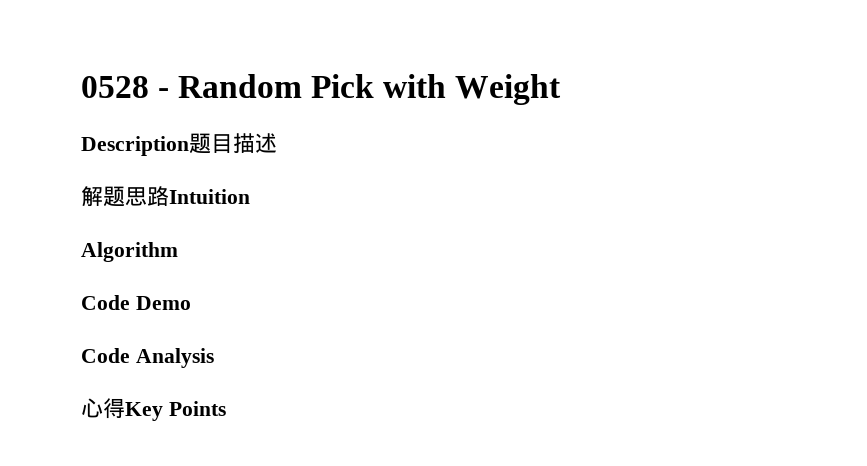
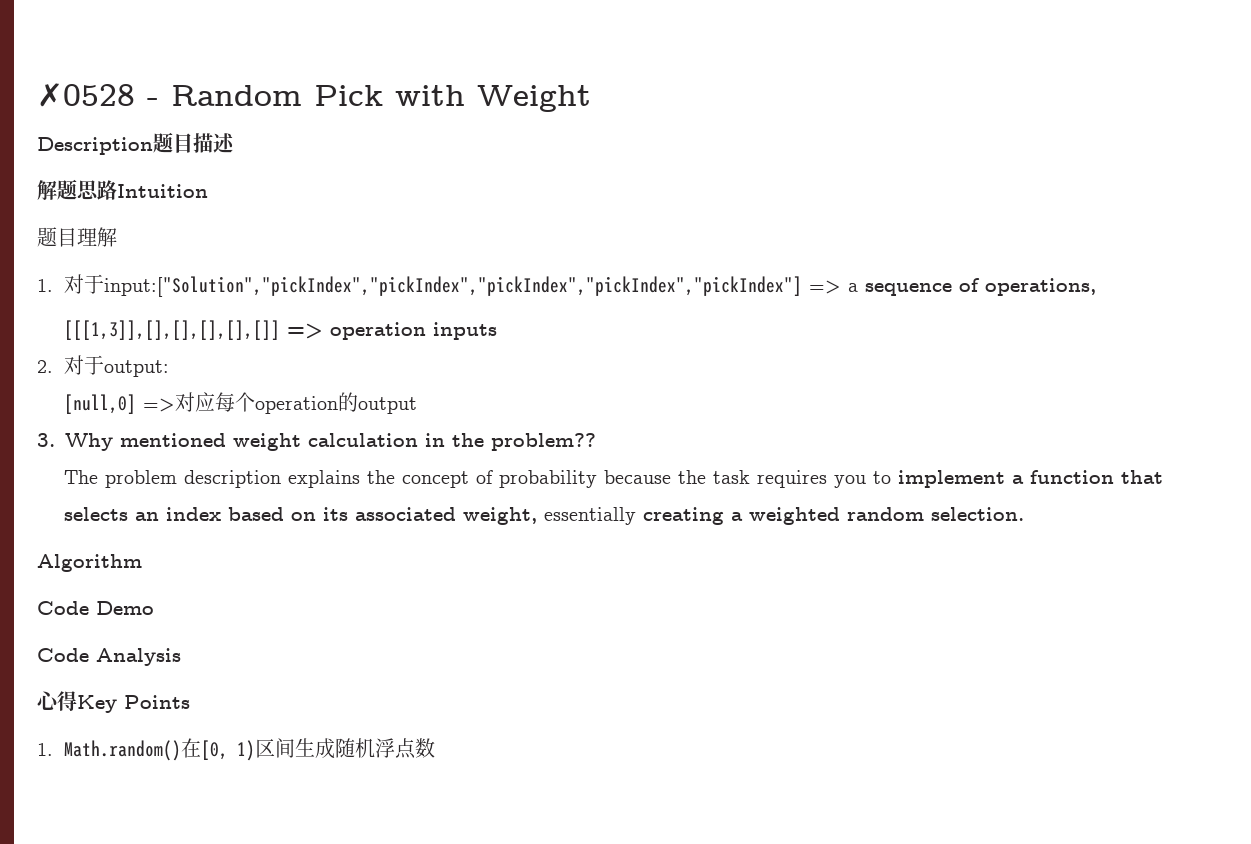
- 0528 - Random Pick with Weight
+ ✗0528 - Random Pick with Weight
+ 题目理解
+ 1.对于input:["Solution","pickIndex","pickIndex","pickIndex","pickIndex","pickIndex"] => a sequence of operations,
+ [[[1,3]],[],[],[],[],[]] => operation inputs
+ 2.对于output:
+ [null,0] =>对应每个operation的output
+ 3. Why mentioned weight calculation in the problem??
+ The problem description explains the concept of probability because the task requires you to implement a function that selects an index based on its associated weight, essentially creating a weighted random selection.
+ 1. Math.random()在[0, 1)区间生成随机浮点数

